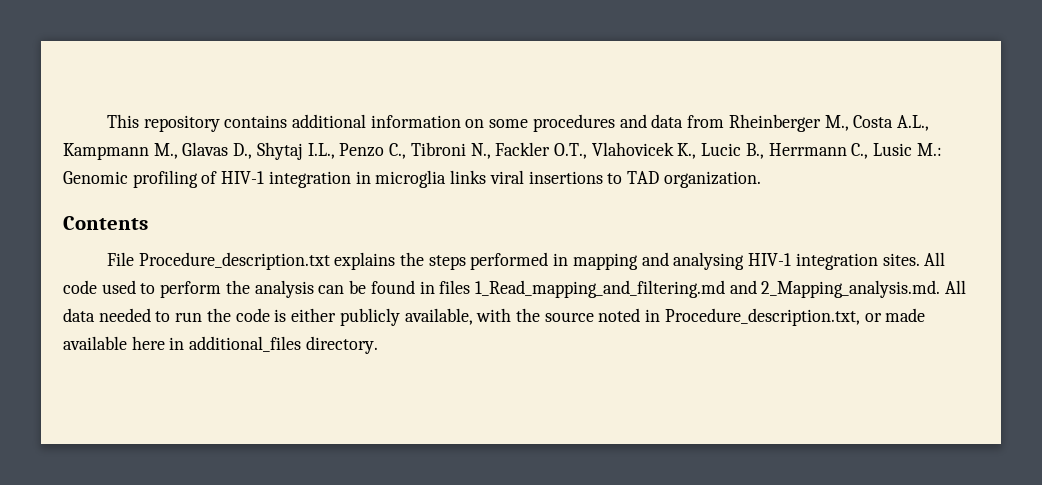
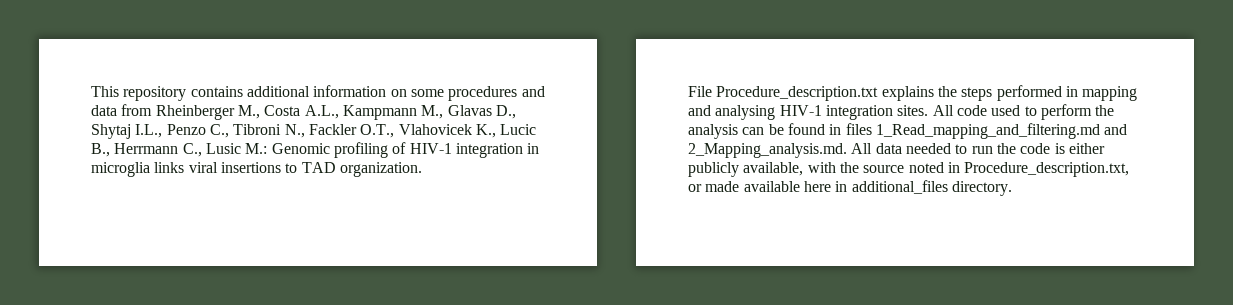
- Contents

